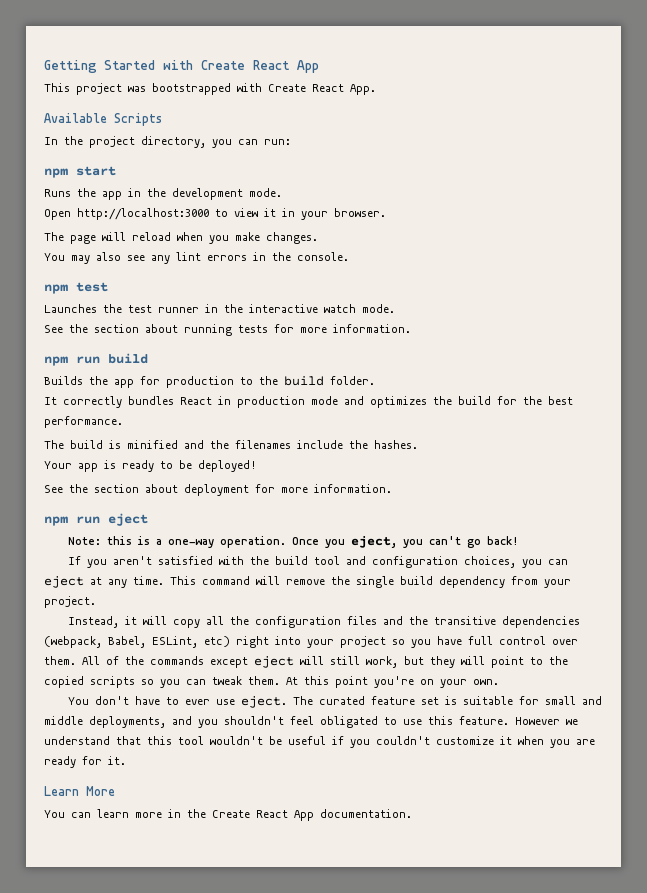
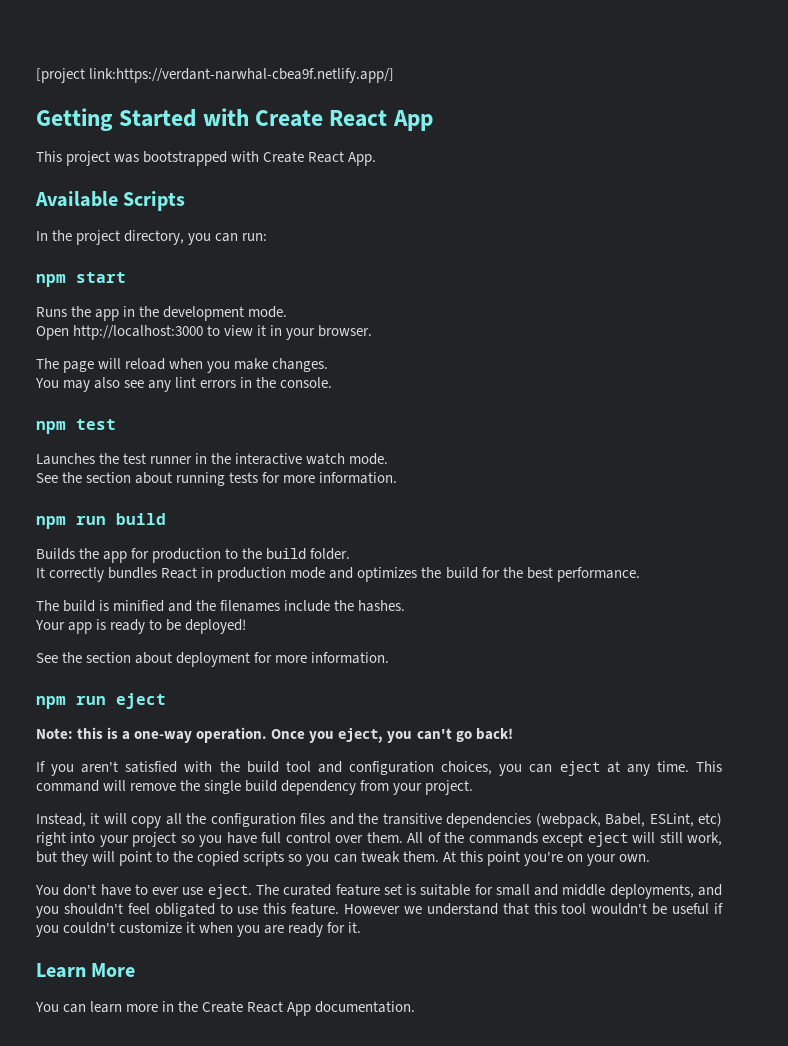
+ [project link:https://verdant-narwhal-cbea9f.netlify.app/]

